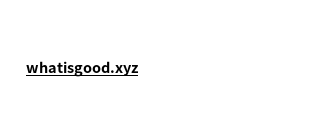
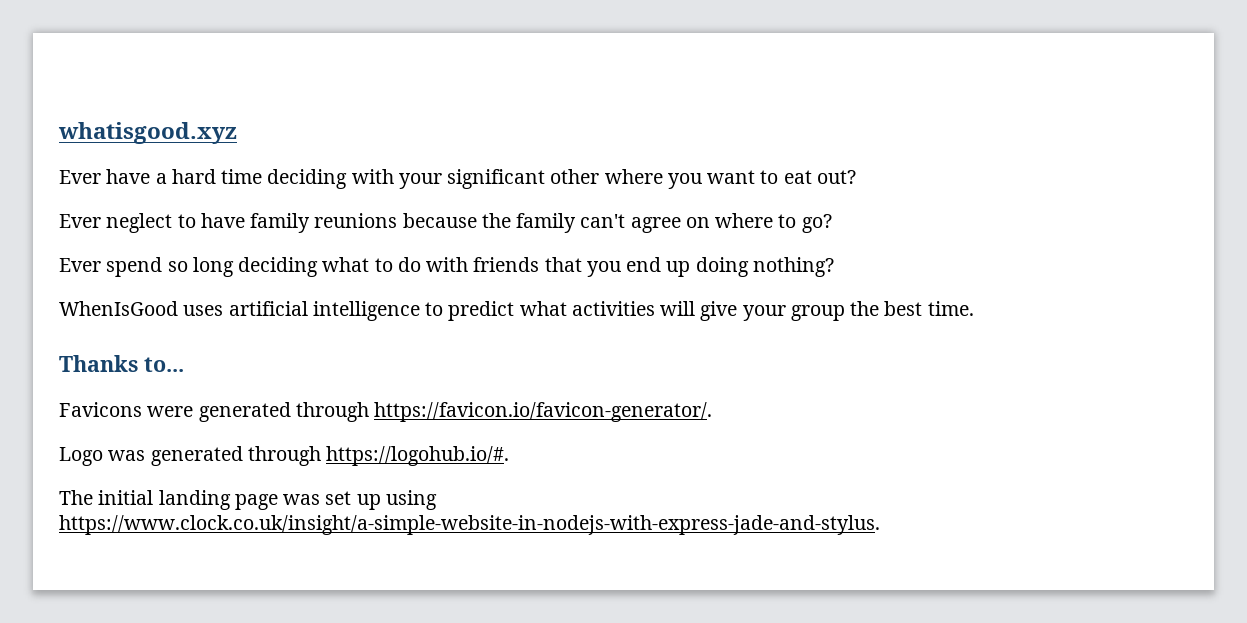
+ Ever have a hard time deciding with your significant other where you want to eat out?
+ Ever neglect to have family reunions because the family can't agree on where to go?
+ Ever spend so long deciding what to do with friends that you end up doing nothing?
+ WhenIsGood uses artificial intelligence to predict what activities will give your group the best time.
+ Thanks to...
+ Favicons were generated through https://favicon.io/favicon-generator/.
+ Logo was generated through https://logohub.io/#.
+ The initial landing page was set up using https://www.clock.co.uk/insight/a-simple-website-in-nodejs-with-express-jade-and-stylus.

